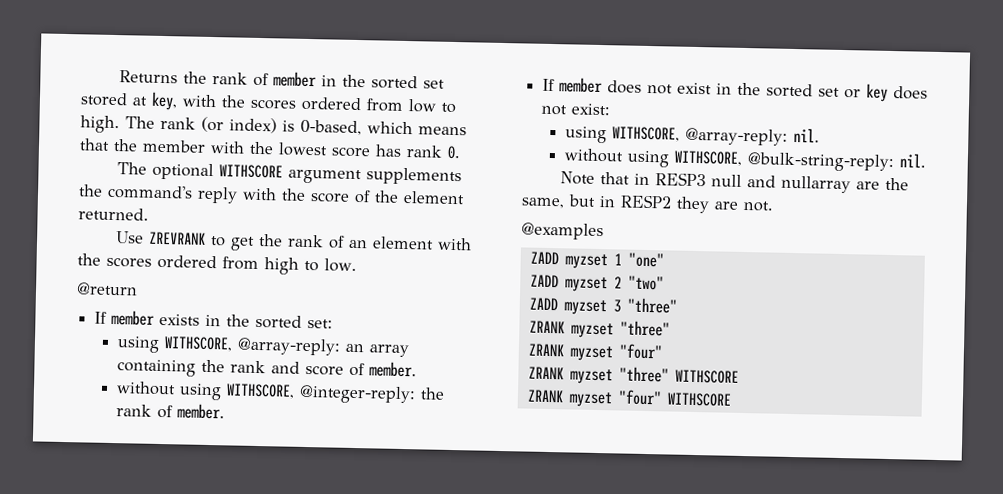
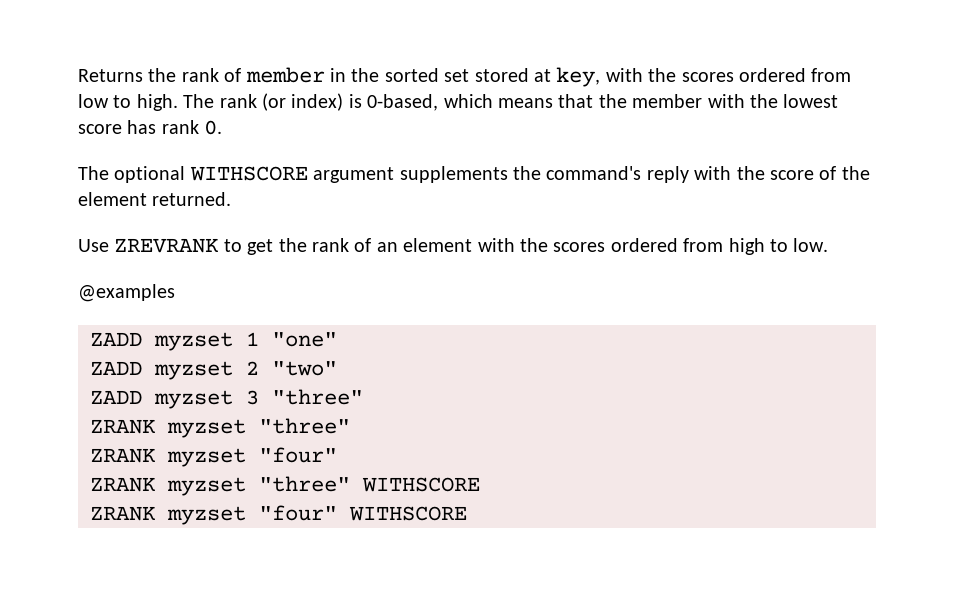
- @return
- If member exists in the sorted set:
- using WITHSCORE, @array-reply: an array containing the rank and score of member.
- without using WITHSCORE, @integer-reply: the rank of member.
- If member does not exist in the sorted set or key does not exist:
- using WITHSCORE, @array-reply: nil.
- without using WITHSCORE, @bulk-string-reply: nil.
- Note that in RESP3 null and nullarray are the same, but in RESP2 they are not.

